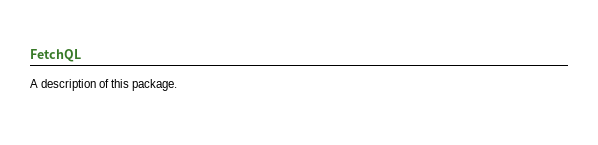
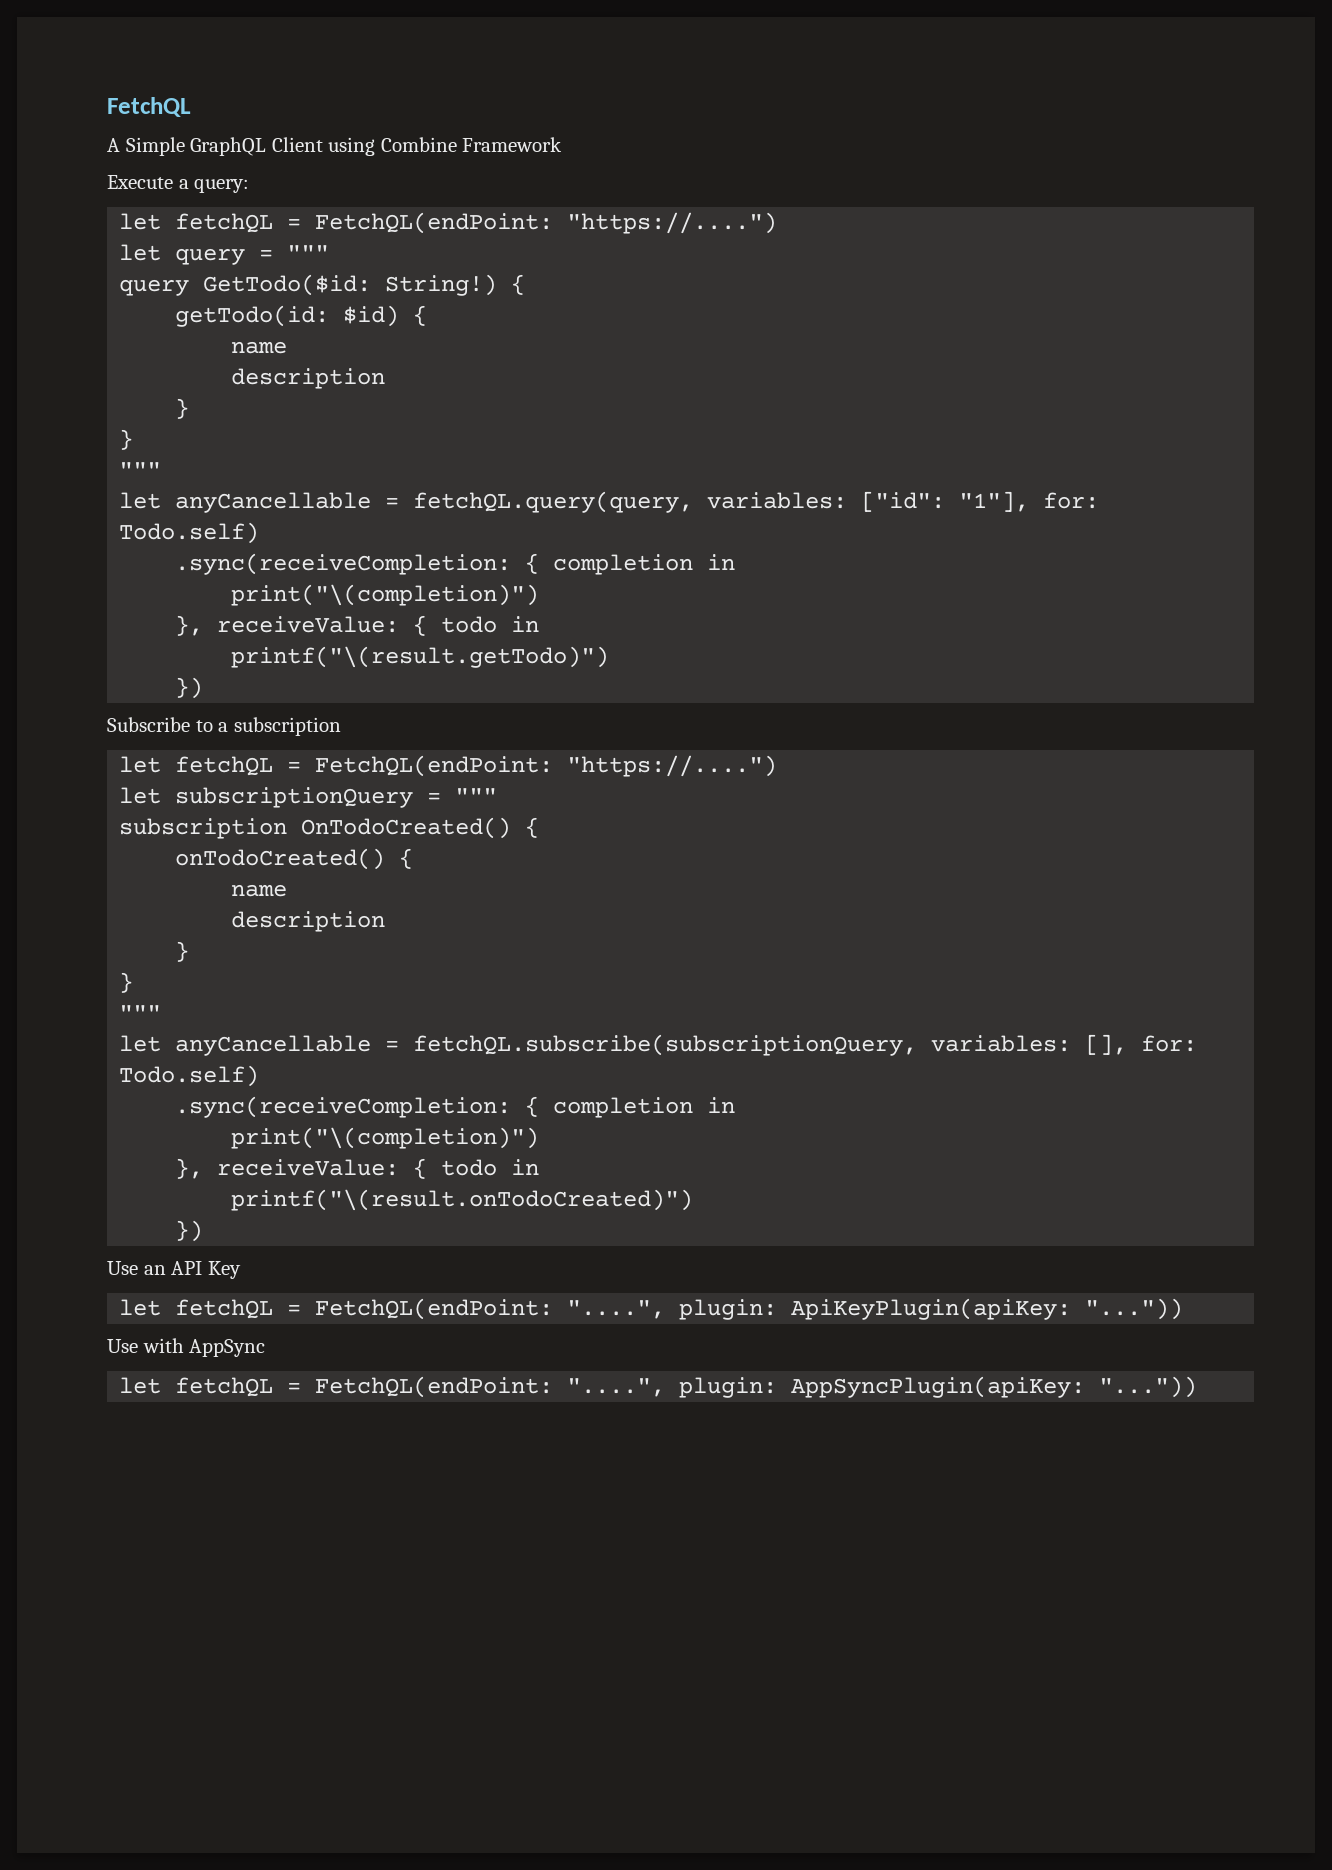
- A description of this package.
+ A Simple GraphQL Client using Combine Framework
+ Execute a query:
+ let fetchQL = FetchQL(endPoint: "https://....")
+ let query = """
+ query GetTodo($id: String!) {
+ getTodo(id: $id) {
+ name
+ description
+ }
+ }
+ """
+ let anyCancellable = fetchQL.query(query, variables: ["id": "1"], for: Todo.self)
+ .sync(receiveCompletion: { completion in
+ print("\(completion)")
+ }, receiveValue: { todo in
+ printf("\(result.getTodo)")
+ })
+ Subscribe to a subscription
+ let fetchQL = FetchQL(endPoint: "https://....")
+ let subscriptionQuery = """
+ subscription OnTodoCreated() {
+ onTodoCreated() {
+ name
+ description
+ }
+ }
+ """
+ let anyCancellable = fetchQL.subscribe(subscriptionQuery, variables: [], for: Todo.self)
+ .sync(receiveCompletion: { completion in
+ print("\(completion)")
+ }, receiveValue: { todo in
+ printf("\(result.onTodoCreated)")
+ })
+ Use an API Key
+ let fetchQL = FetchQL(endPoint: "....", plugin: ApiKeyPlugin(apiKey: "..."))
+ Use with AppSync
+ let fetchQL = FetchQL(endPoint: "....", plugin: AppSyncPlugin(apiKey: "..."))

